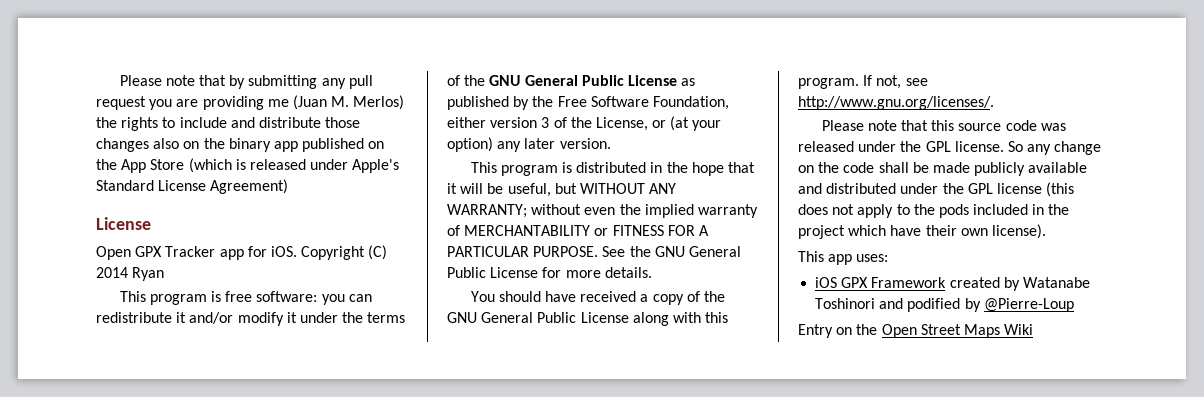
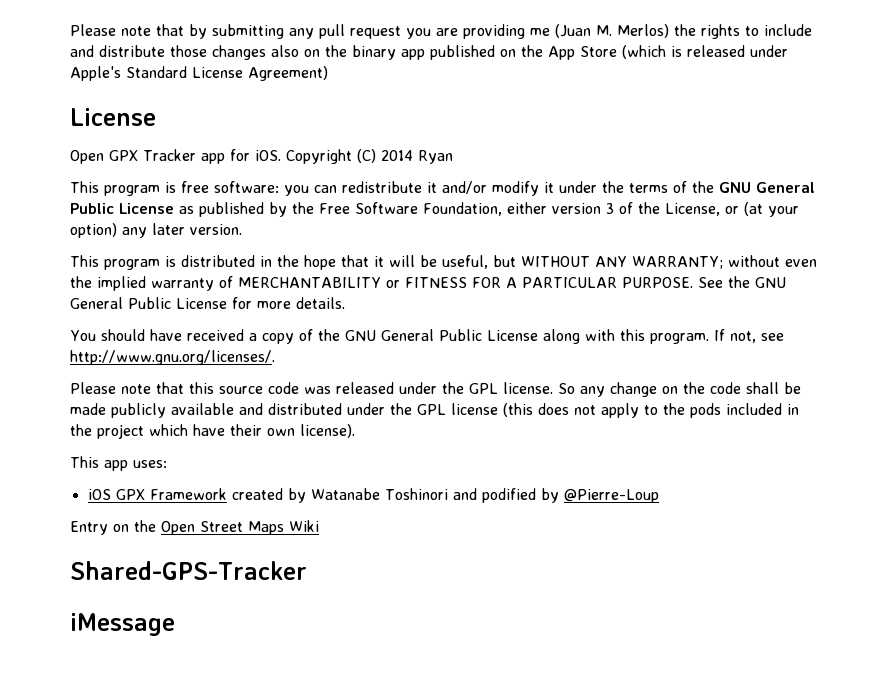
+ Shared-GPS-Tracker
+ iMessage

